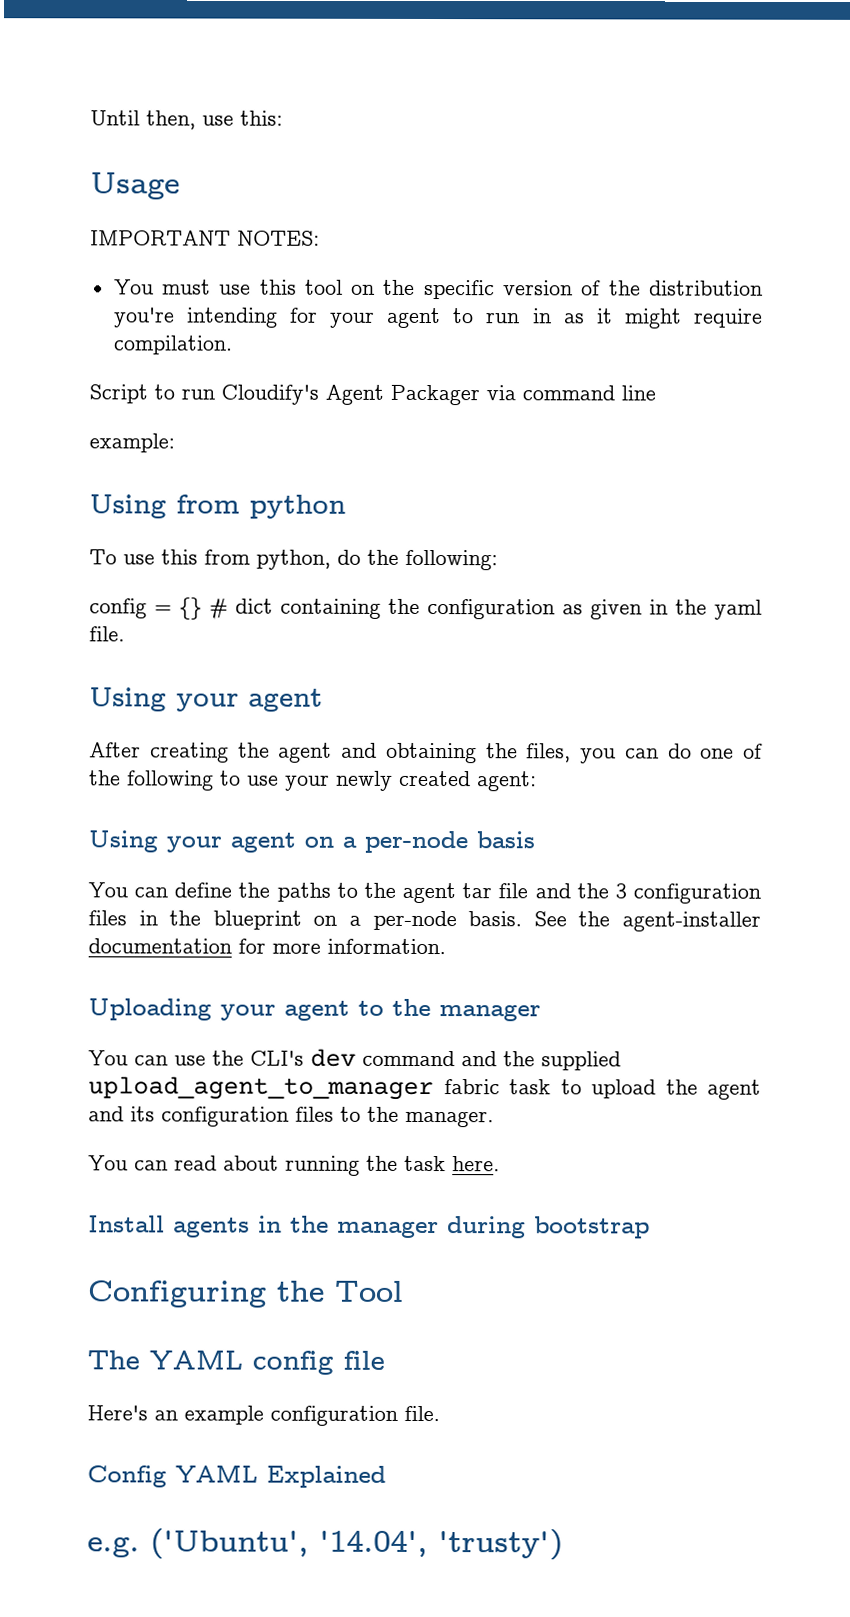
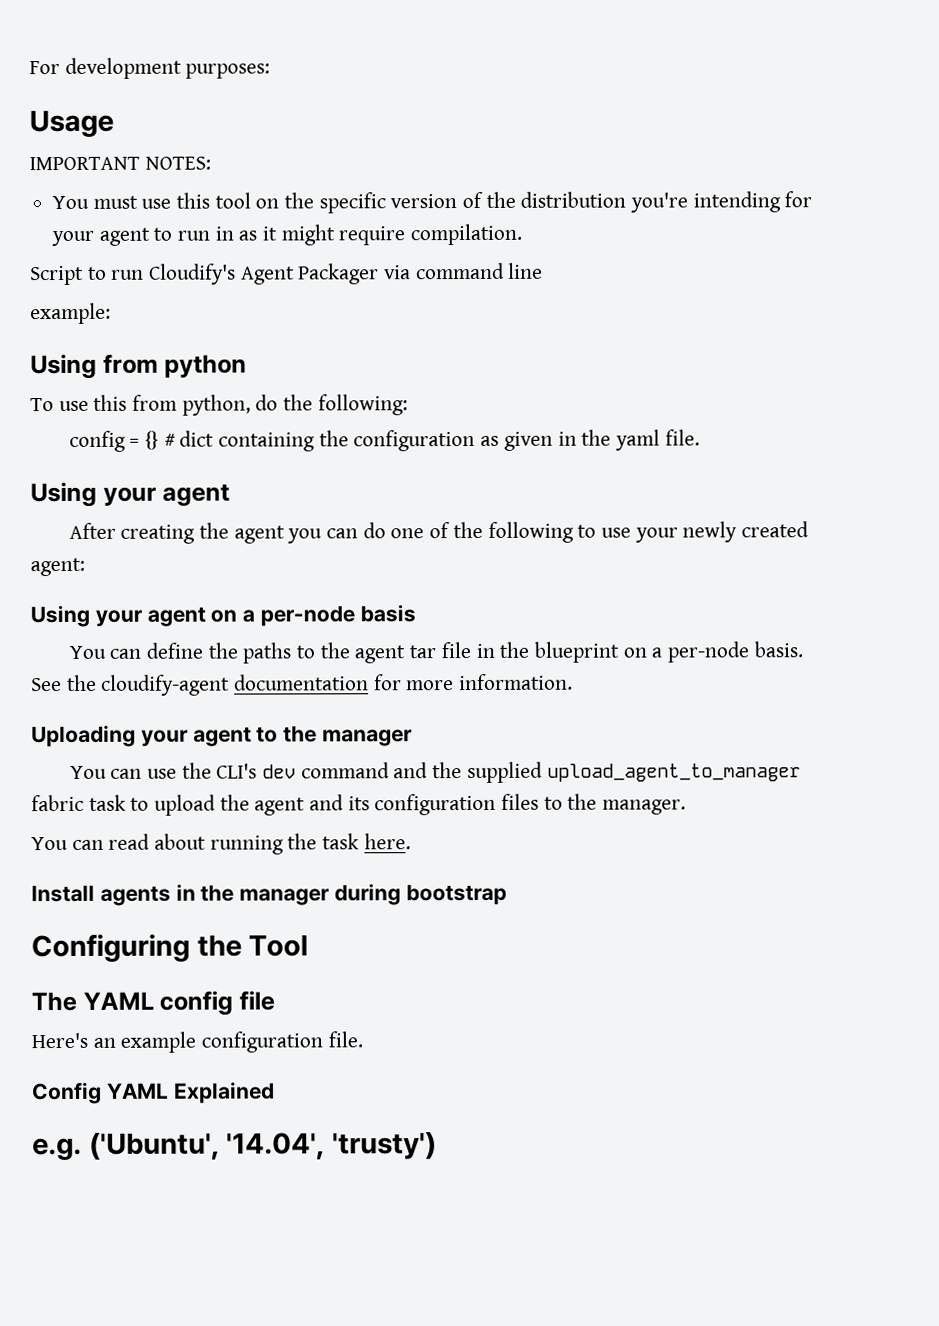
- Until then, use this:
+ For development purposes:
- After creating the agent and obtaining the files, you can do one of the following to use your newly created agent:
+ After creating the agent you can do one of the following to use your newly created agent:
- You can define the paths to the agent tar file and the 3 configuration files in the blueprint on a per-node basis.
+ You can define the paths to the agent tar file in the blueprint on a per-node basis.
- See the agent-installer documentation for more information.
+ See the cloudify-agent documentation for more information.

